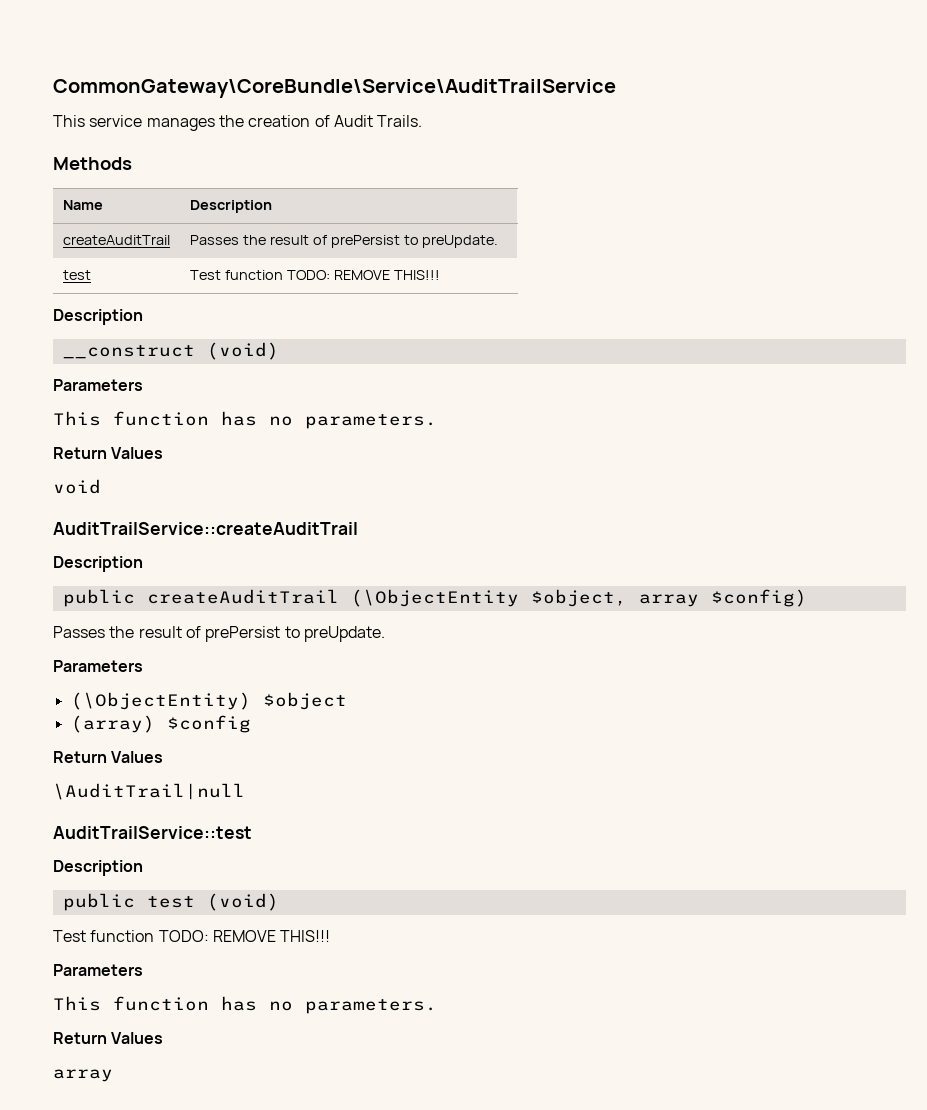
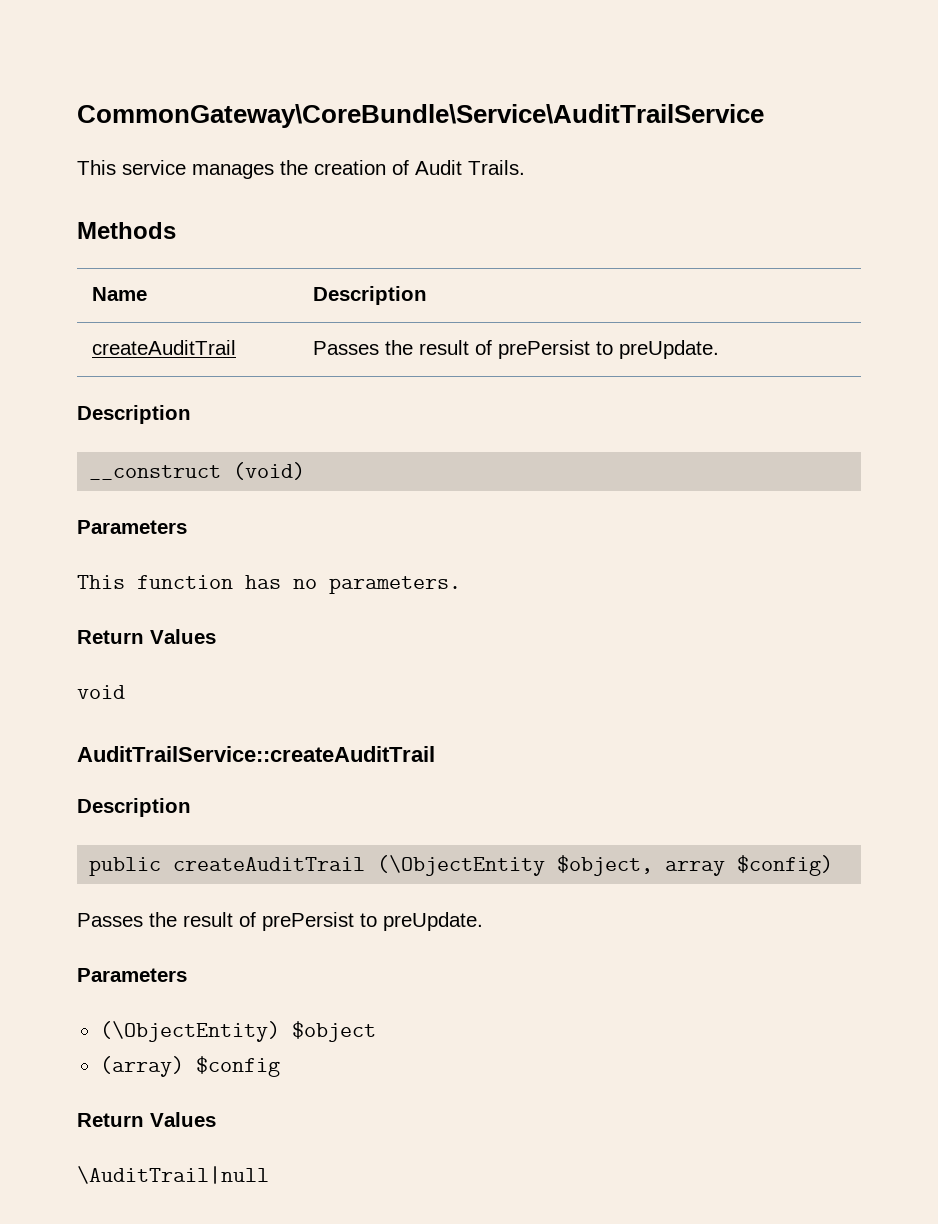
- test | Test function TODO: REMOVE THIS!!!
- AuditTrailService::test
- Description
- public test (void)
- Test function TODO: REMOVE THIS!!!
- Parameters
- This function has no parameters.
- Return Values
- array

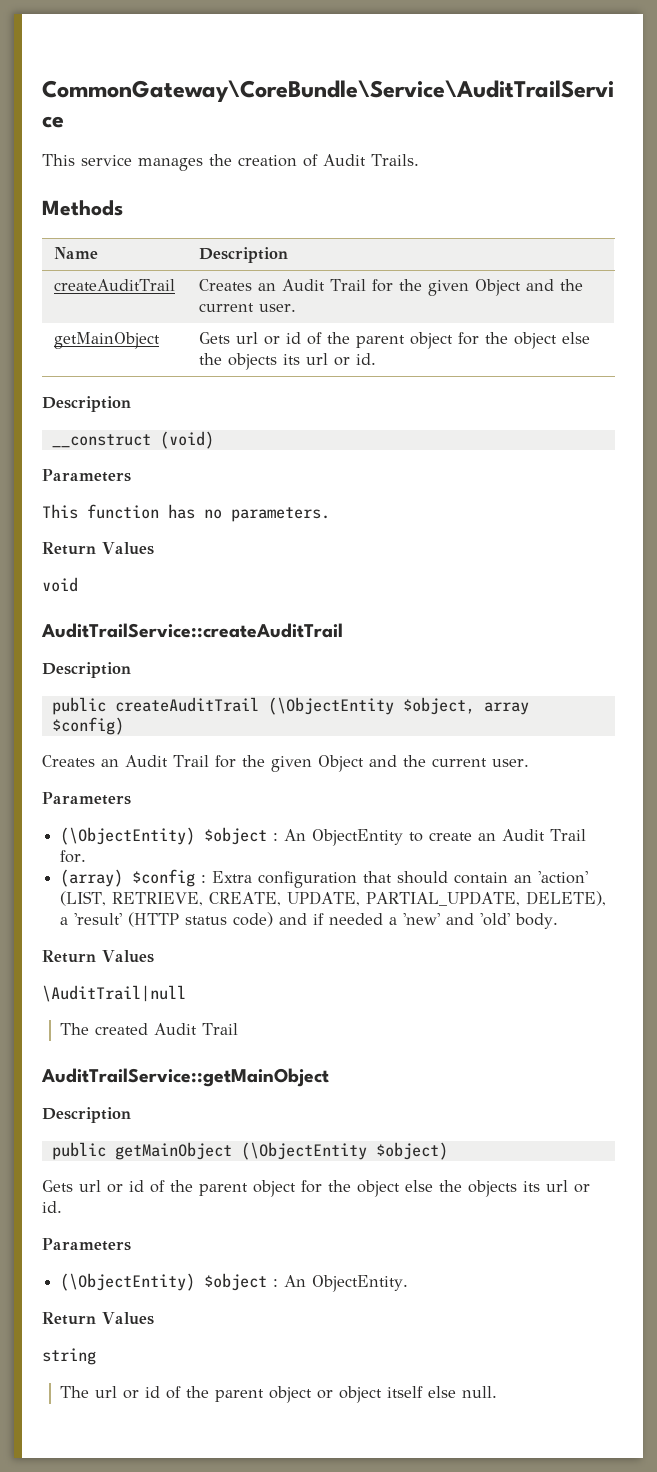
- createAuditTrail | Passes the result of prePersist to preUpdate.
+ createAuditTrail | Creates an Audit Trail for the given Object and the current user.
+ getMainObject | Gets url or id of the parent object for the object else the objects its url or id.
  public createAuditTrail (\ObjectEntity $object, array $config)
- Passes the result of prePersist to preUpdate.
+ Creates an Audit Trail for the given Object and the current user.
  Parameters
- (\ObjectEntity) $object
- (array) $config
+ (\ObjectEntity) $object : An ObjectEntity to create an Audit Trail for.
+ (array) $config : Extra configuration that should contain an 'action' (LIST, RETRIEVE, CREATE, UPDATE, PARTIAL_UPDATE, DELETE), a 'result' (HTTP status code) and if needed a 'new' and 'old' body.
  Return Values
  \AuditTrail|null
+ The created Audit Trail
+ AuditTrailService::getMainObject
+ Description
+ public getMainObject (\ObjectEntity $object)
+ Gets url or id of the parent object for the object else the objects its url or id.
+ Parameters
+ (\ObjectEntity) $object : An ObjectEntity.
+ Return Values
+ string
+ The url or id of the parent object or object itself else null.

